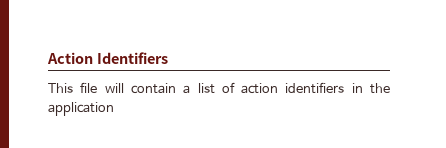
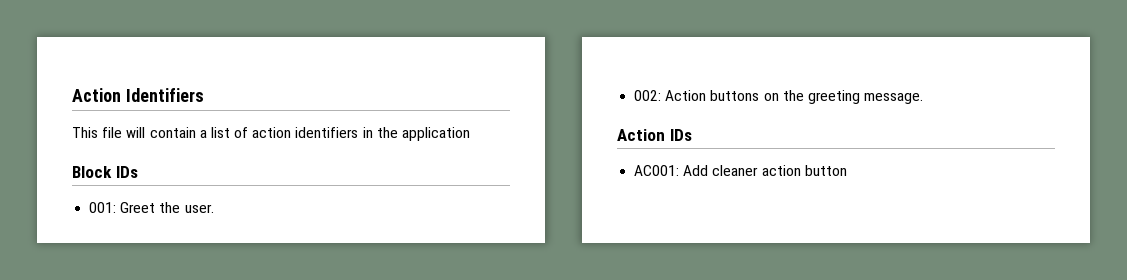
+ Block IDs
+ 001: Greet the user.
+ 002: Action buttons on the greeting message.
+ Action IDs
+ AC001: Add cleaner action button

